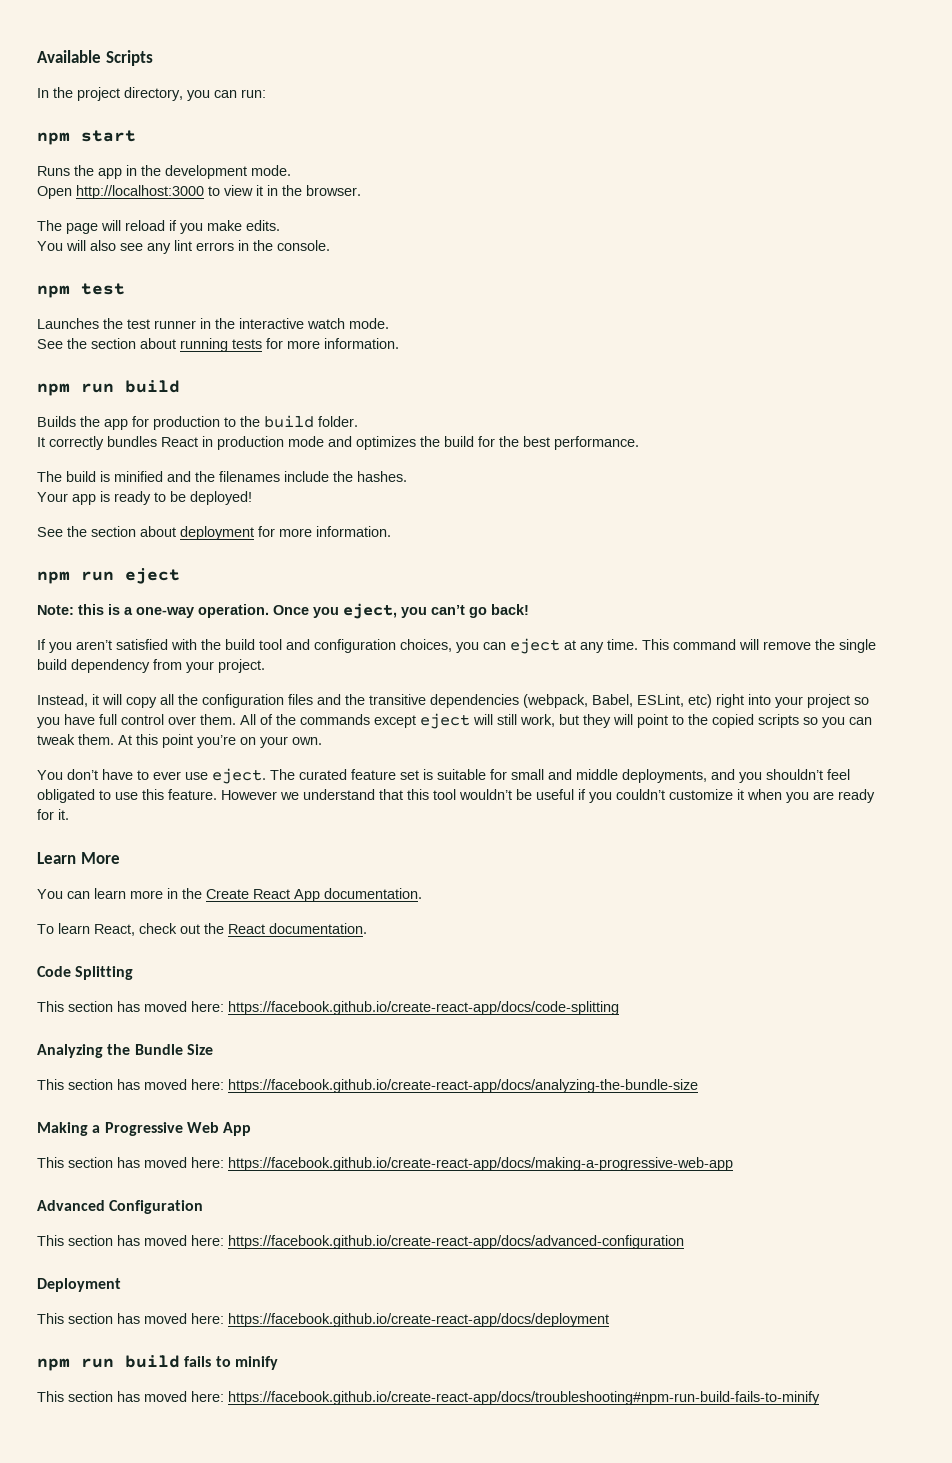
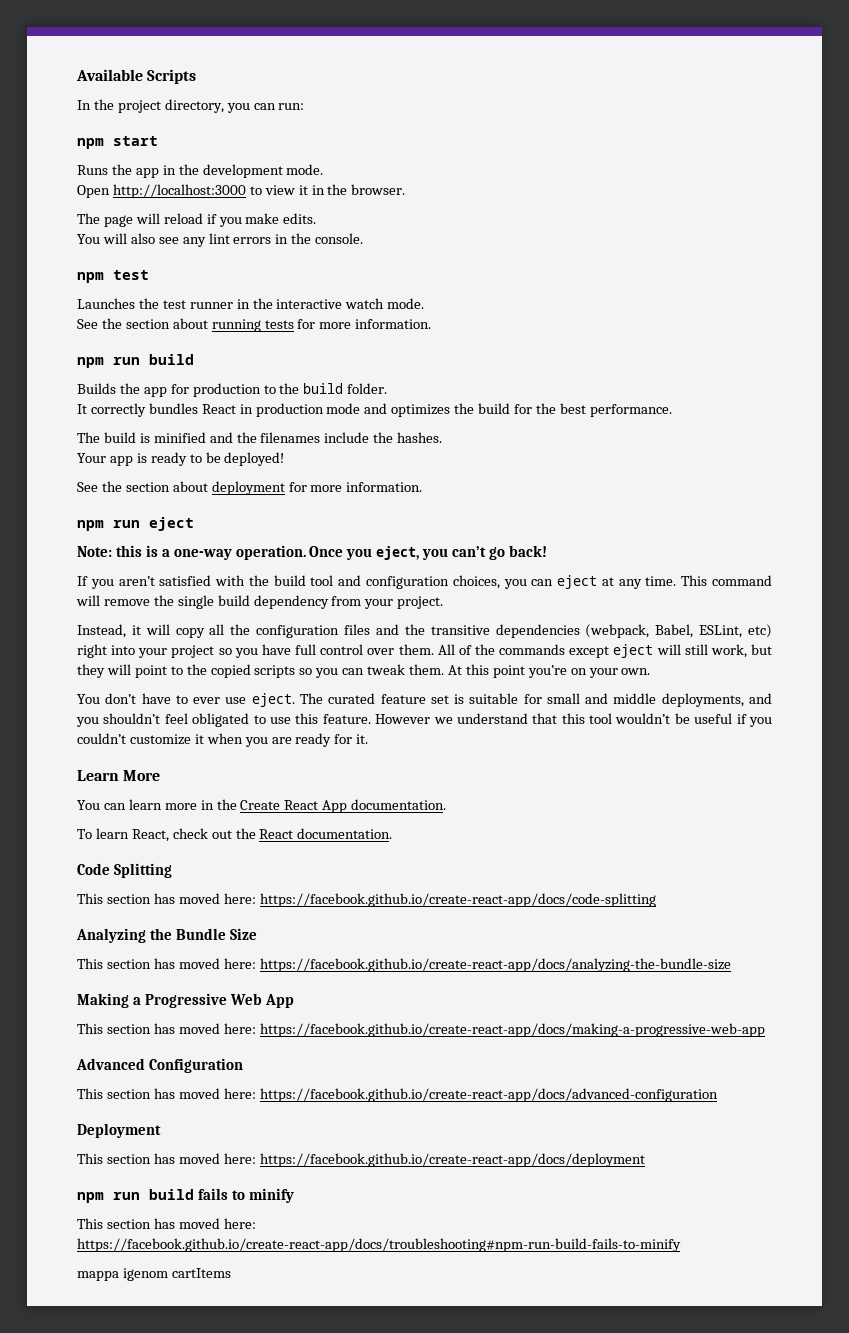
+ mappa igenom cartItems

